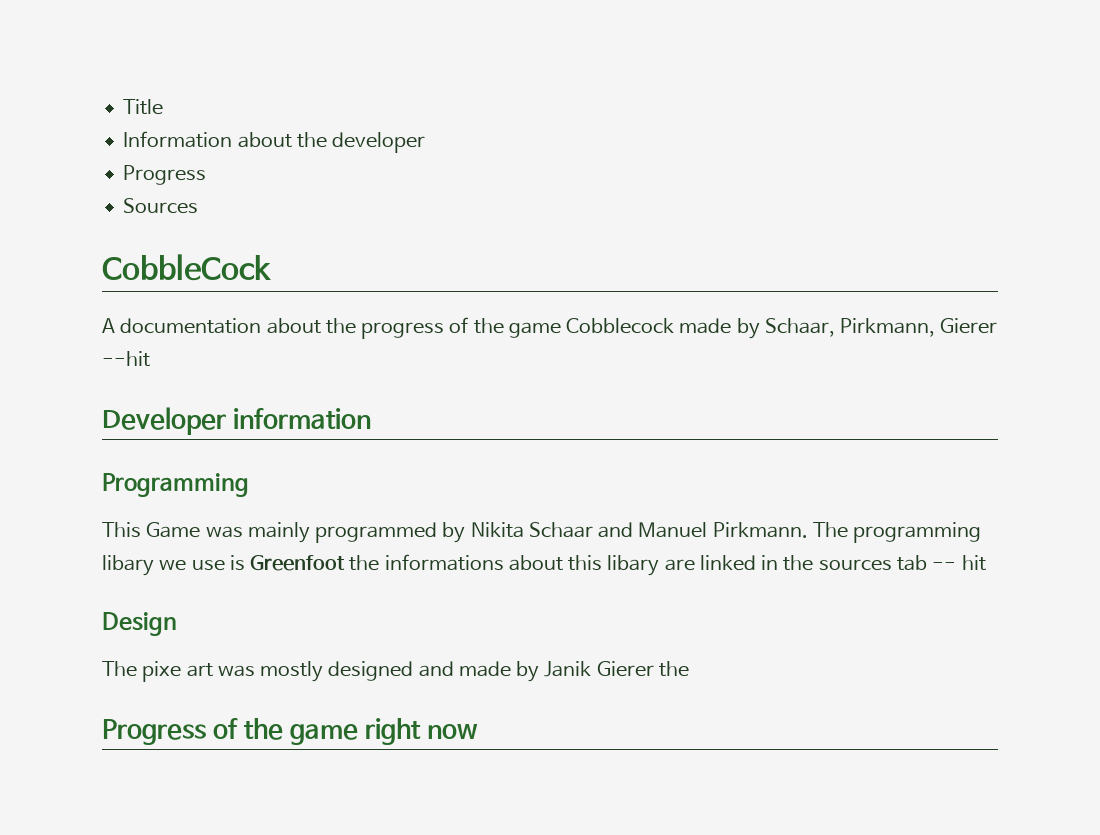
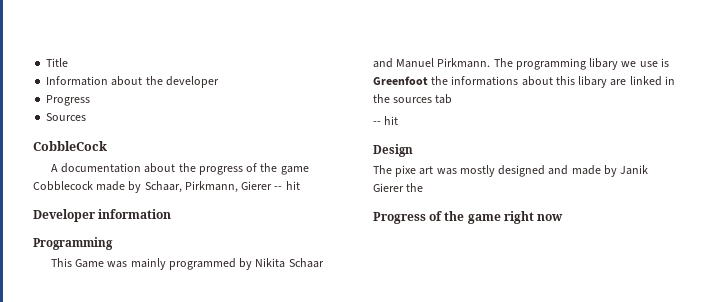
- A documentation about the progress of the game Cobblecock made by Schaar, Pirkmann, Gierer --hit
+ A documentation about the progress of the game Cobblecock made by Schaar, Pirkmann, Gierer -- hit
- The programming libary we use is Greenfoot the informations about this libary are linked in the sources tab -- hit
+ The programming libary we use is Greenfoot the informations about this libary are linked in the sources tab
+ -- hit

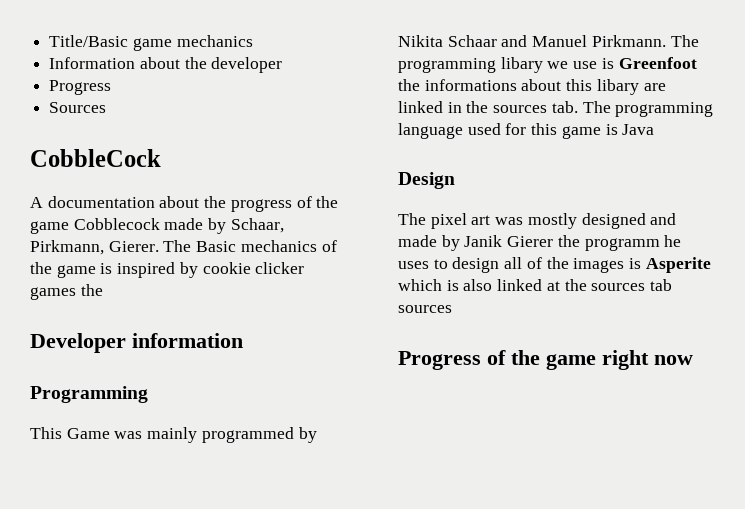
- Title
+ Title/Basic game mechanics
- A documentation about the progress of the game Cobblecock made by Schaar, Pirkmann, Gierer -- hit
+ A documentation about the progress of the game Cobblecock made by Schaar, Pirkmann, Gierer. The Basic mechanics of the game is inspired by cookie clicker games the
- The programming libary we use is Greenfoot the informations about this libary are linked in the sources tab
- -- hit
+ The programming libary we use is Greenfoot the informations about this libary are linked in the sources tab. The programming language used for this game is Java
- The pixe art was mostly designed and made by Janik Gierer the
+ The pixel art was mostly designed and made by Janik Gierer the programm he uses to design all of the images is Asperite which is also linked at the sources tab sources

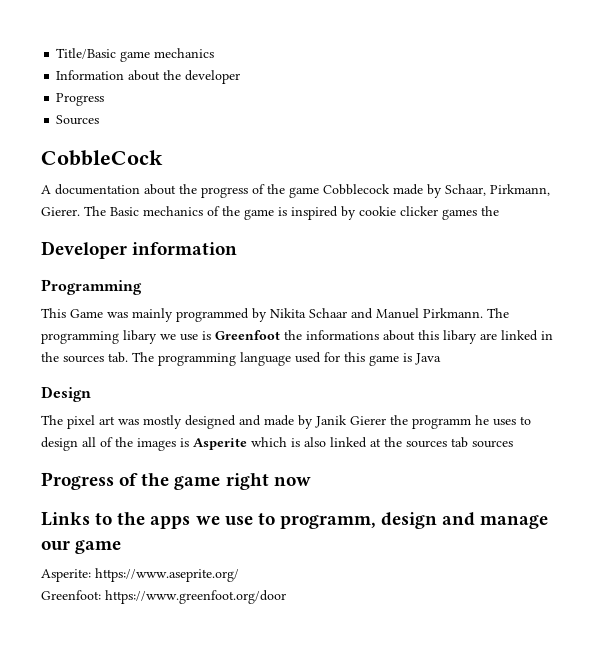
+ Links to the apps we use to programm, design and manage our game
+ Asperite: https://www.aseprite.org/
+ Greenfoot: https://www.greenfoot.org/door

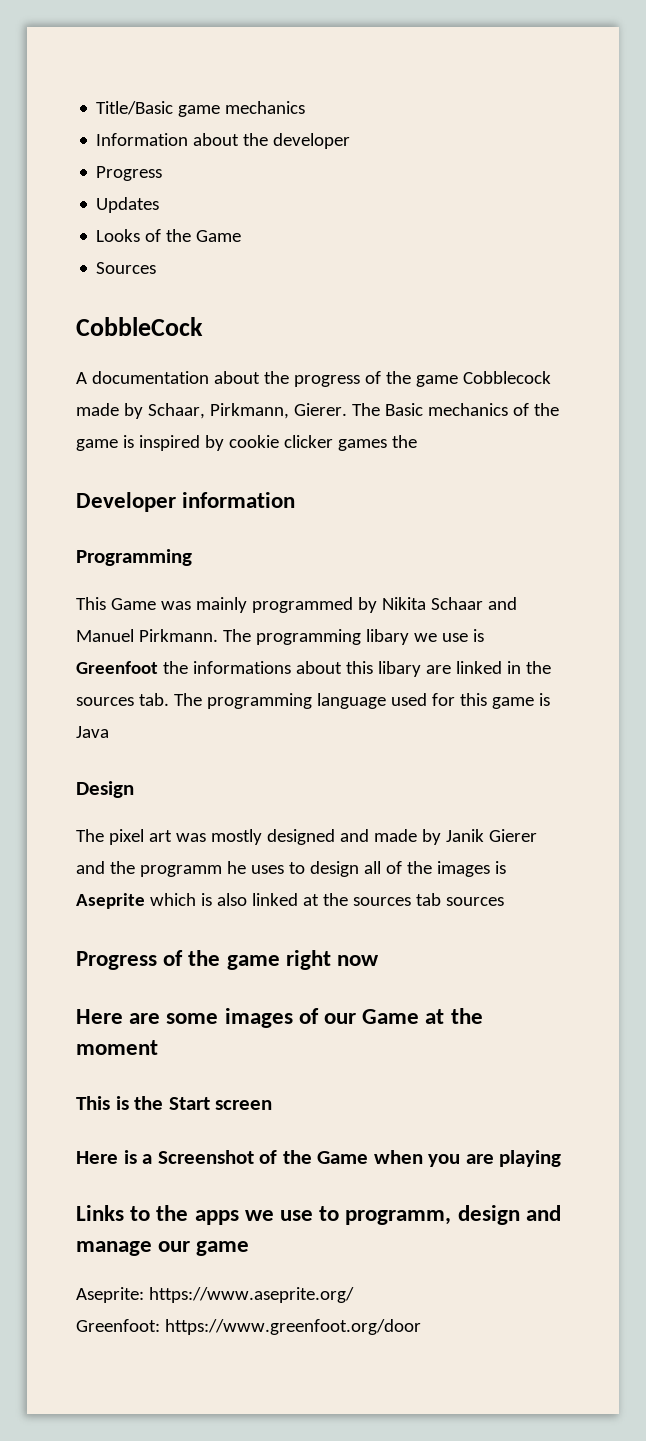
+ Updates
+ Looks of the Game
- The pixel art was mostly designed and made by Janik Gierer the programm he uses to design all of the images is Asperite which is also linked at the sources tab sources
+ The pixel art was mostly designed and made by Janik Gierer and the programm he uses to design all of the images is Aseprite which is also linked at the sources tab sources
+ Here are some images of our Game at the moment
+ This is the Start screen
+ Here is a Screenshot of the Game when you are playing
- Asperite: https://www.aseprite.org/
+ Aseprite: https://www.aseprite.org/

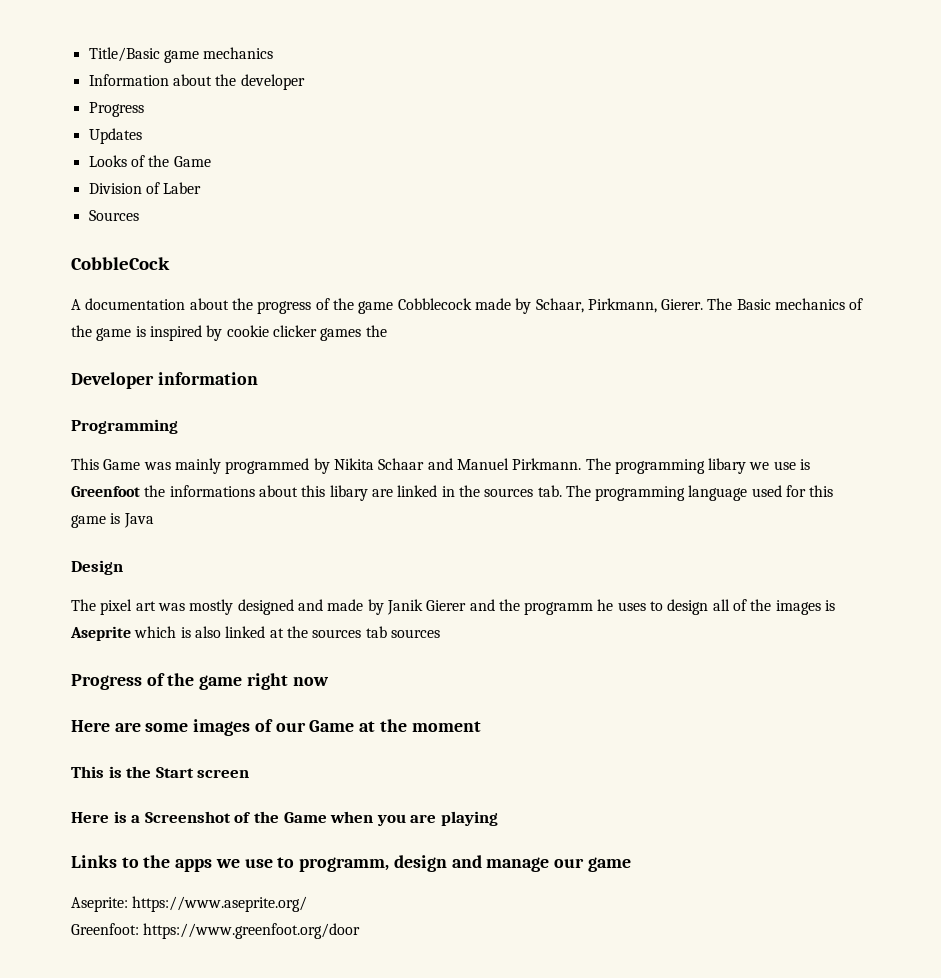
+ Division of Laber

